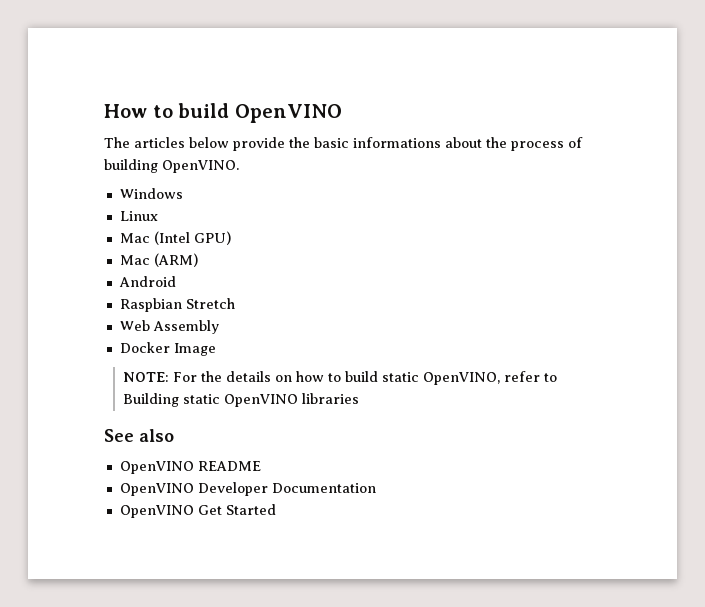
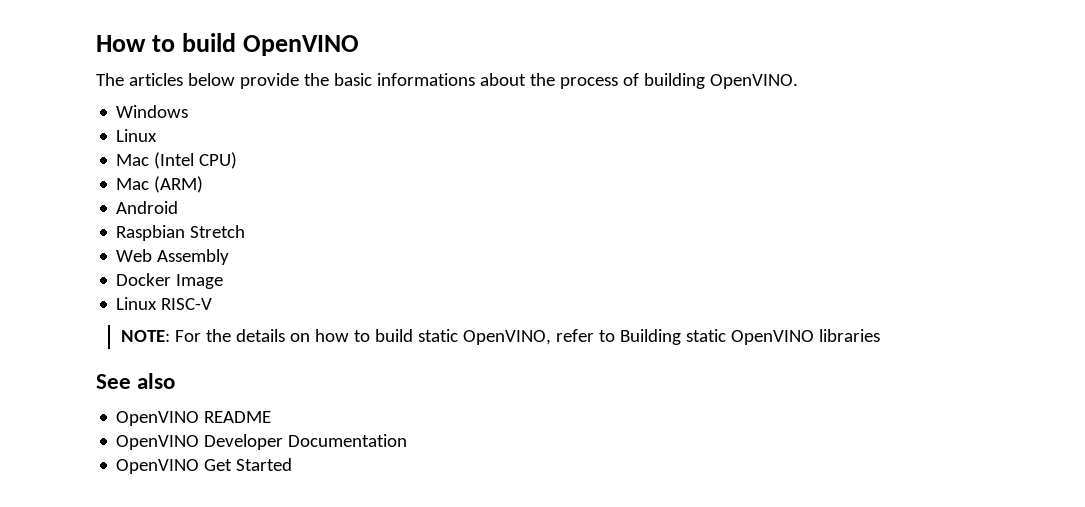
- Mac (Intel GPU)
+ Mac (Intel CPU)
+ Linux RISC-V

